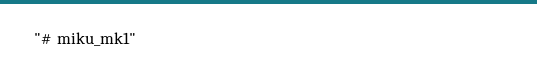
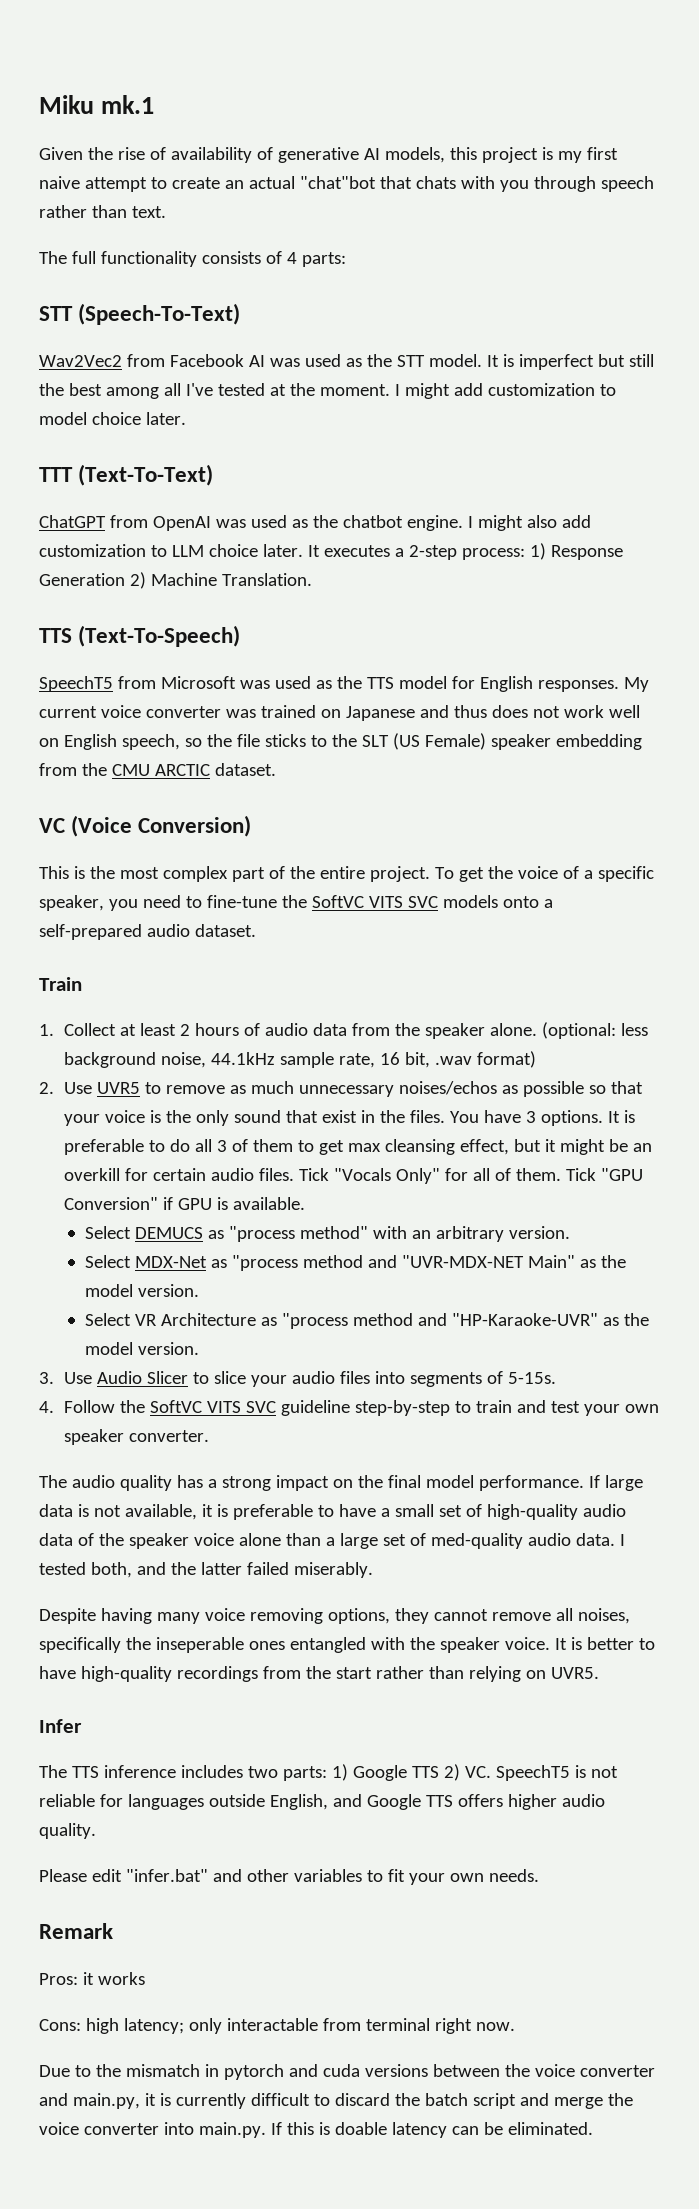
- "# miku_mk1"
+ Miku mk.1
+ Given the rise of availability of generative AI models, this project is my first naive attempt to create an actual "chat"bot that chats with you through speech rather than text.
+ The full functionality consists of 4 parts:
+ STT (Speech-To-Text)
+ Wav2Vec2 from Facebook AI was used as the STT model. It is imperfect but still the best among all I've tested at the moment. I might add customization to model choice later.
+ TTT (Text-To-Text)
+ ChatGPT from OpenAI was used as the chatbot engine. I might also add customization to LLM choice later. It executes a 2-step process: 1) Response Generation 2) Machine Translation.
+ TTS (Text-To-Speech)
+ SpeechT5 from Microsoft was used as the TTS model for English responses. My current voice converter was trained on Japanese and thus does not work well on English speech, so the file sticks to the SLT (US Female) speaker embedding from the CMU ARCTIC dataset.
+ VC (Voice Conversion)
+ This is the most complex part of the entire project. To get the voice of a specific speaker, you need to fine-tune the SoftVC VITS SVC models onto a self-prepared audio dataset.
+ Train
+ 1. Collect at least 2 hours of audio data from the speaker alone. (optional: less background noise, 44.1kHz sample rate, 16 bit, .wav format)
+ 2. Use UVR5 to remove as much unnecessary noises/echos as possible so that your voice is the only sound that exist in the files. You have 3 options. It is preferable to do all 3 of them to get max cleansing effect, but it might be an overkill for certain audio files. Tick "Vocals Only" for all of them. Tick "GPU Conversion" if GPU is available.
+ Select DEMUCS as "process method" with an arbitrary version.
+ Select MDX-Net as "process method and "UVR-MDX-NET Main" as the model version.
+ Select VR Architecture as "process method and "HP-Karaoke-UVR" as the model version.
+ 3. Use Audio Slicer to slice your audio files into segments of 5-15s.
+ 4. Follow the SoftVC VITS SVC guideline step-by-step to train and test your own speaker converter.
+ The audio quality has a strong impact on the final model performance. If large data is not available, it is preferable to have a small set of high-quality audio data of the speaker voice alone than a large set of med-quality audio data. I tested both, and the latter failed miserably.
+ Despite having many voice removing options, they cannot remove all noises, specifically the inseperable ones entangled with the speaker voice. It is better to have high-quality recordings from the start rather than relying on UVR5.
+ Infer
+ The TTS inference includes two parts: 1) Google TTS 2) VC. SpeechT5 is not reliable for languages outside English, and Google TTS offers higher audio quality.
+ Please edit "infer.bat" and other variables to fit your own needs.
+ Remark
+ Pros: it works
+ Cons: high latency; only interactable from terminal right now.
+ Due to the mismatch in pytorch and cuda versions between the voice converter and main.py, it is currently difficult to discard the batch script and merge the voice converter into main.py. If this is doable latency can be eliminated.

